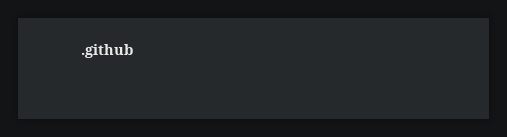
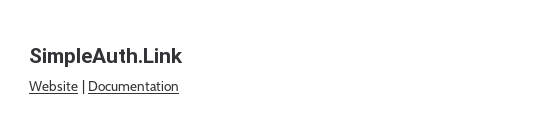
- .github
+ SimpleAuth.Link
+ Website | Documentation

